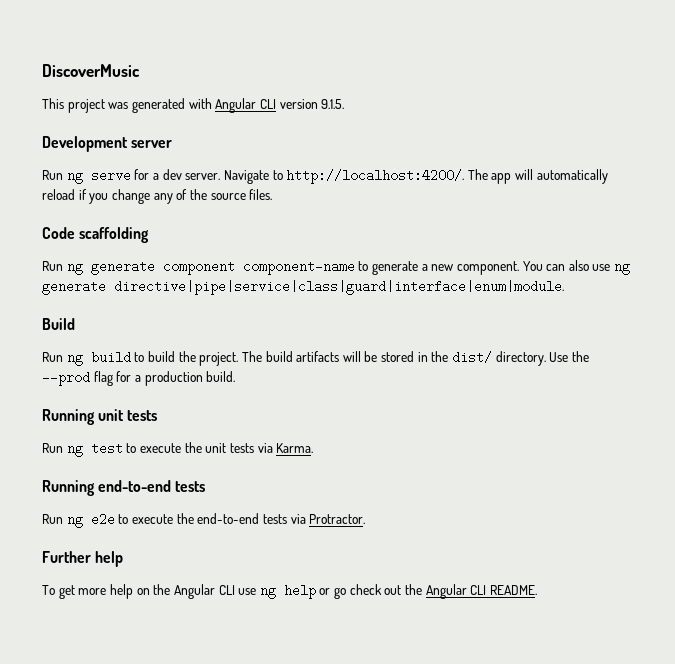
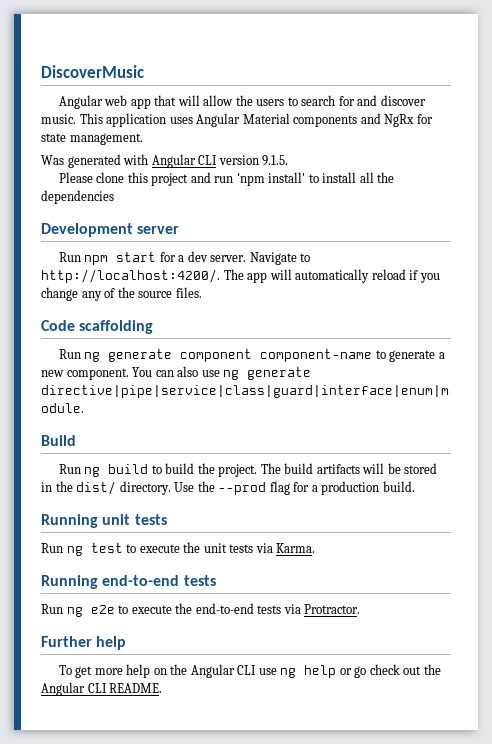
- This project was generated with Angular CLI version 9.1.5.
+ Angular web app that will allow the users to search for and discover music. This application uses Angular Material components and NgRx for state management.
+ Was generated with Angular CLI version 9.1.5.
+ Please clone this project and run 'npm install' to install all the dependencies
- Run ng serve for a dev server.
+ Run npm start for a dev server.

